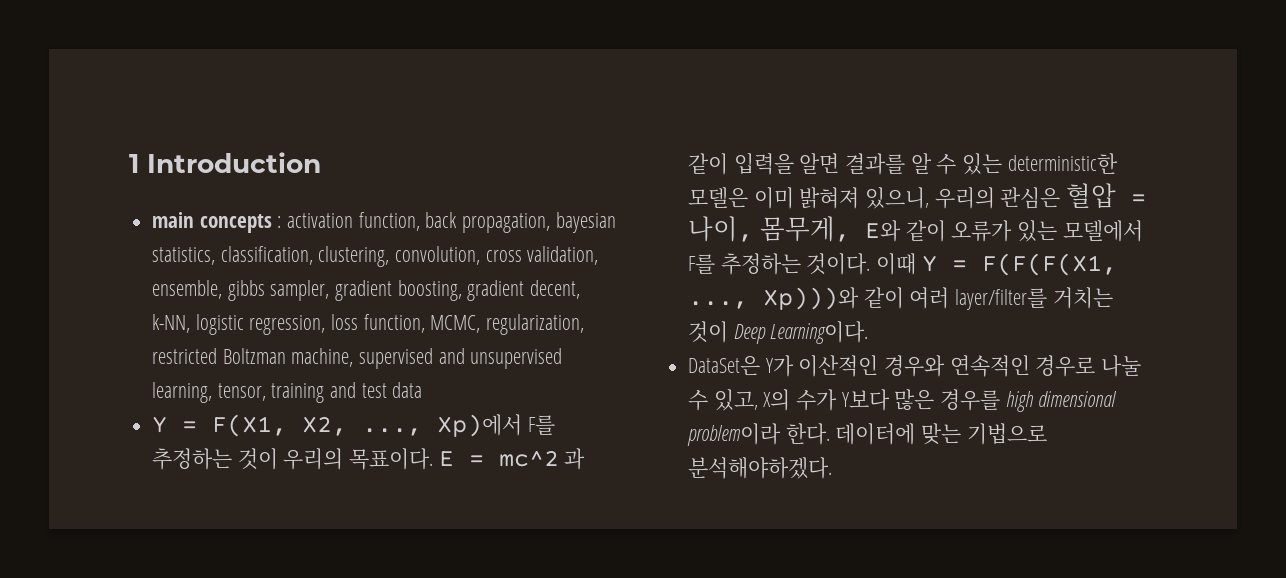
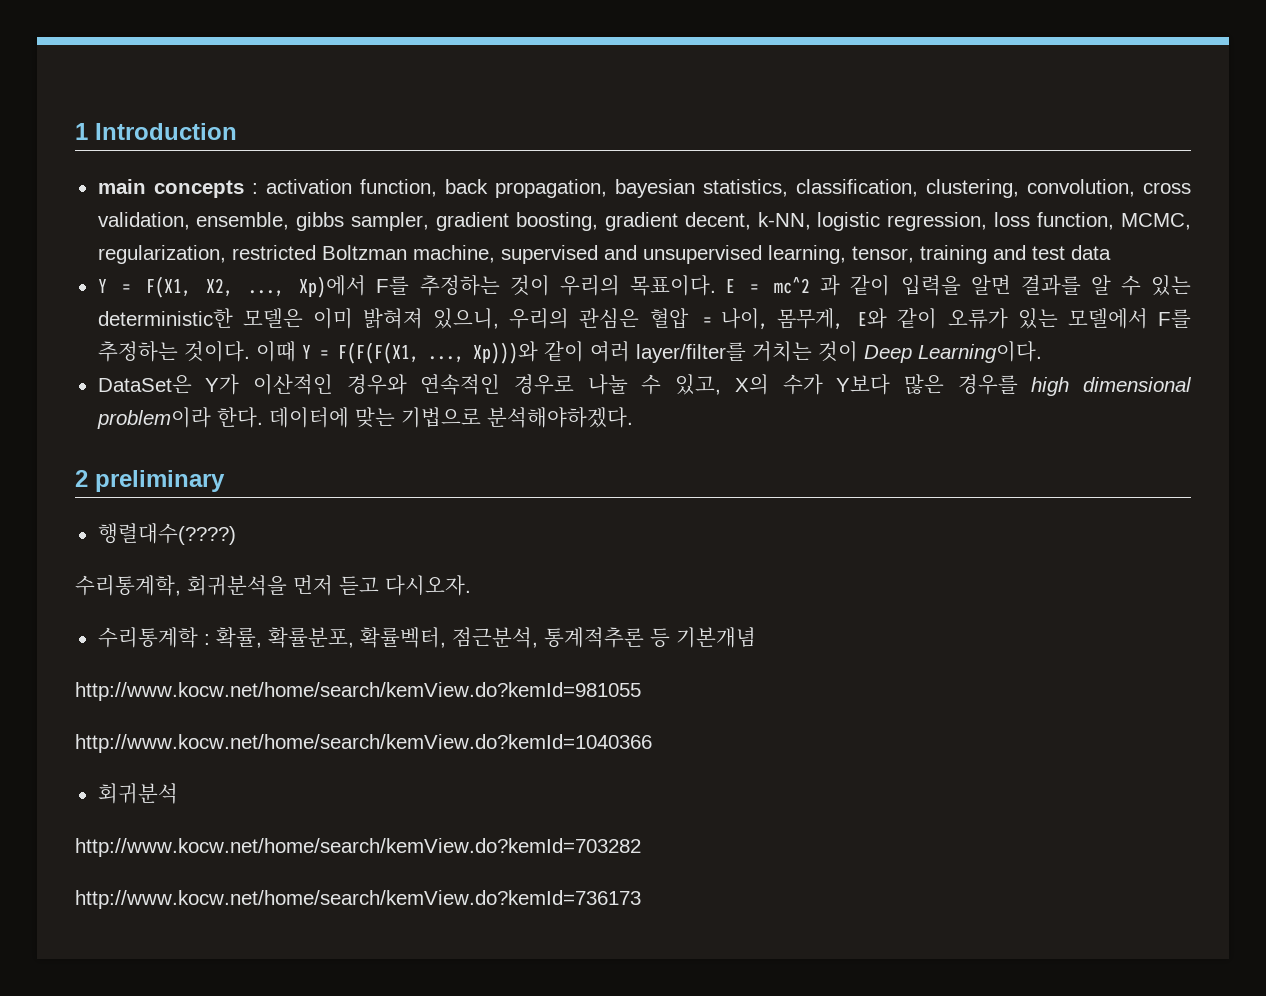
+ 2 preliminary
+ 행렬대수(????)
+ 수리통계학, 회귀분석을 먼저 듣고 다시오자.
+ 수리통계학 : 확률, 확률분포, 확률벡터, 점근분석, 통계적추론 등 기본개념
+ http://www.kocw.net/home/search/kemView.do?kemId=981055
+ http://www.kocw.net/home/search/kemView.do?kemId=1040366
+ 회귀분석
+ http://www.kocw.net/home/search/kemView.do?kemId=703282
+ http://www.kocw.net/home/search/kemView.do?kemId=736173

